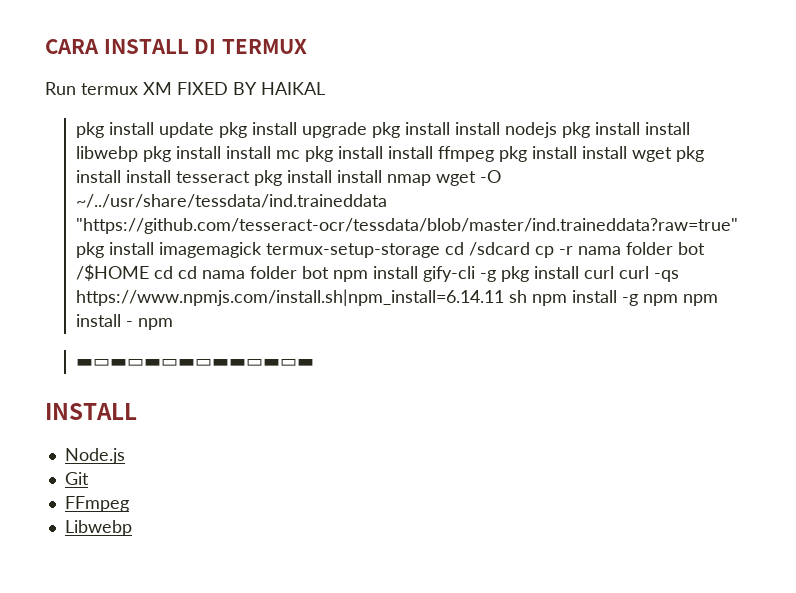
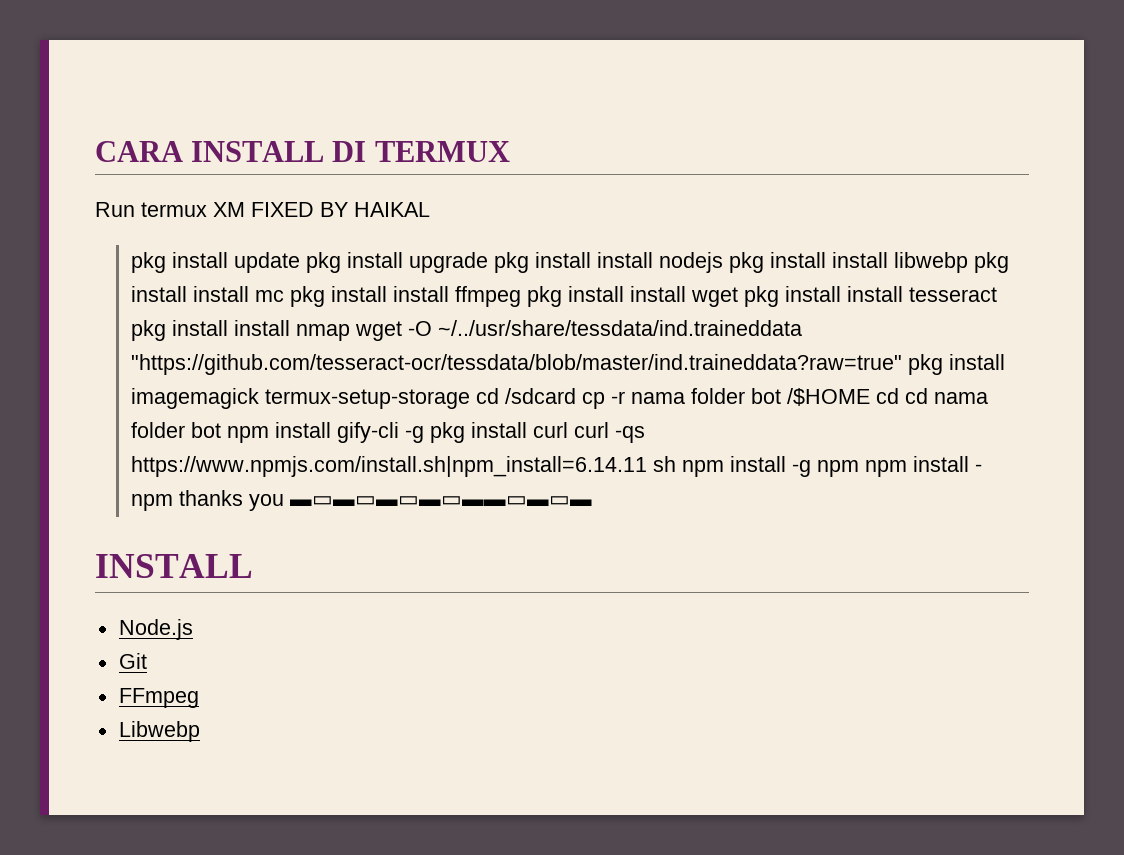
- pkg install update pkg install upgrade pkg install install nodejs pkg install install libwebp pkg install install mc pkg install install ffmpeg pkg install install wget pkg install install tesseract pkg install install nmap wget -O ~/../usr/share/tessdata/ind.traineddata "https://github.com/tesseract-ocr/tessdata/blob/master/ind.traineddata?raw=true" pkg install imagemagick termux-setup-storage cd /sdcard cp -r nama folder bot /$HOME cd cd nama folder bot npm install gify-cli -g pkg install curl curl -qs https://www.npmjs.com/install.sh|npm_install=6.14.11 sh npm install -g npm npm install - npm
- ▬▭▬▭▬▭▬▭▬▬▭▬▭▬
+ pkg install update pkg install upgrade pkg install install nodejs pkg install install libwebp pkg install install mc pkg install install ffmpeg pkg install install wget pkg install install tesseract pkg install install nmap wget -O ~/../usr/share/tessdata/ind.traineddata "https://github.com/tesseract-ocr/tessdata/blob/master/ind.traineddata?raw=true" pkg install imagemagick termux-setup-storage cd /sdcard cp -r nama folder bot /$HOME cd cd nama folder bot npm install gify-cli -g pkg install curl curl -qs https://www.npmjs.com/install.sh|npm_install=6.14.11 sh npm install -g npm npm install - npm thanks you ▬▭▬▭▬▭▬▭▬▬▭▬▭▬

